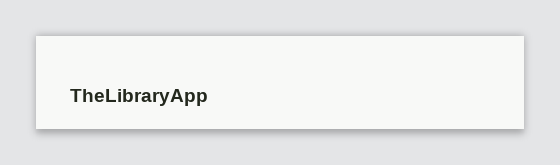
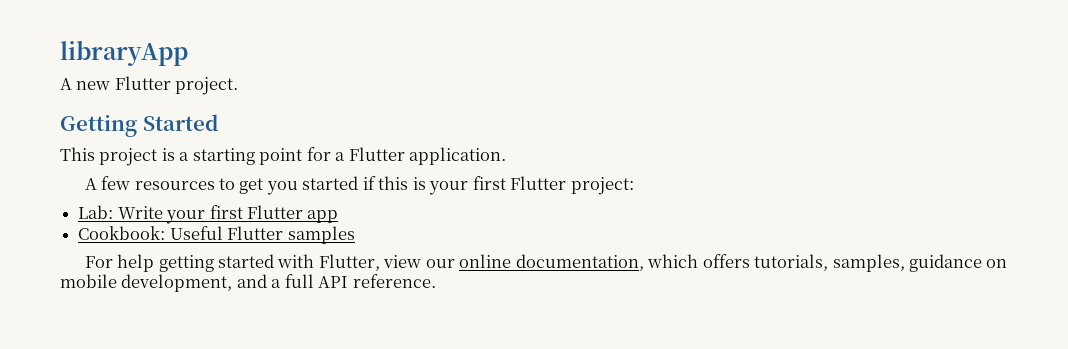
- TheLibraryApp
+ libraryApp
+ A new Flutter project.
+ Getting Started
+ This project is a starting point for a Flutter application.
+ A few resources to get you started if this is your first Flutter project:
+ Lab: Write your first Flutter app
+ Cookbook: Useful Flutter samples
+ For help getting started with Flutter, view our online documentation, which offers tutorials, samples, guidance on mobile development, and a full API reference.

